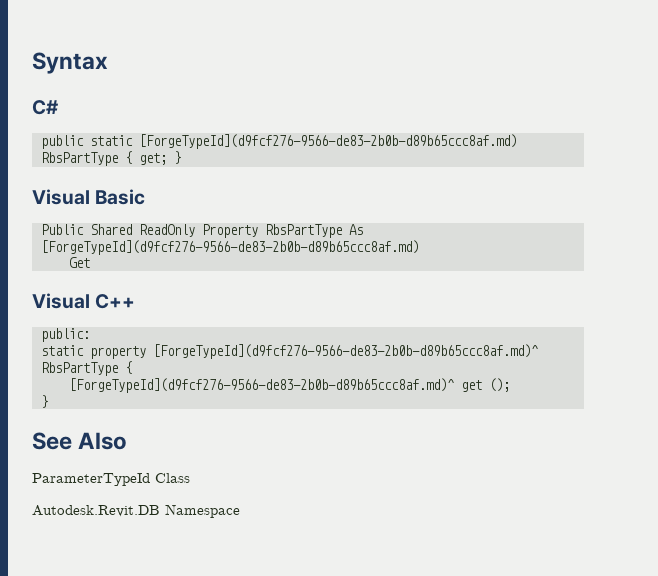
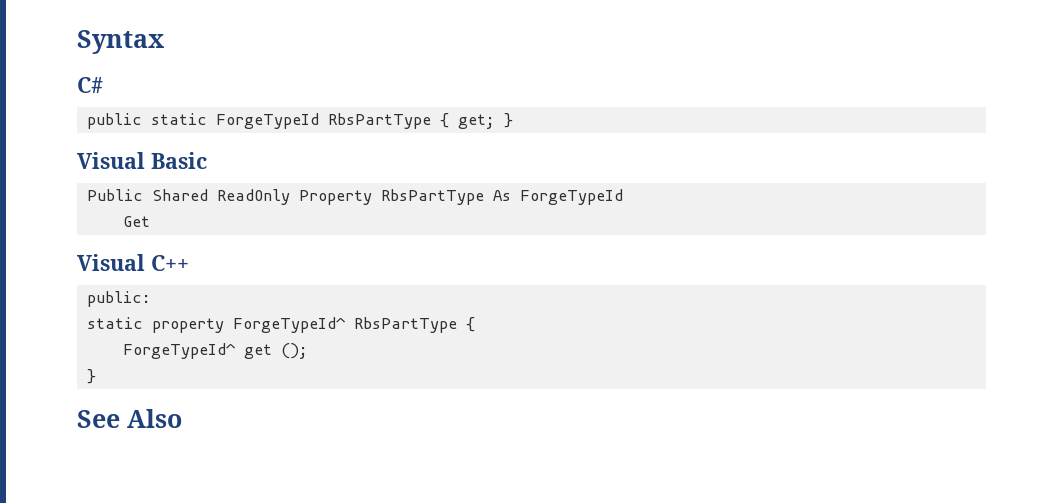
- public static [ForgeTypeId](d9fcf276-9566-de83-2b0b-d89b65ccc8af.md) RbsPartType { get; }
+ public static ForgeTypeId RbsPartType { get; }
- Public Shared ReadOnly Property RbsPartType As [ForgeTypeId](d9fcf276-9566-de83-2b0b-d89b65ccc8af.md)
+ Public Shared ReadOnly Property RbsPartType As ForgeTypeId
- static property [ForgeTypeId](d9fcf276-9566-de83-2b0b-d89b65ccc8af.md)^ RbsPartType {
+ static property ForgeTypeId^ RbsPartType {
- [ForgeTypeId](d9fcf276-9566-de83-2b0b-d89b65ccc8af.md)^ get ();
+ ForgeTypeId^ get ();
- ParameterTypeId Class
- Autodesk.Revit.DB Namespace

